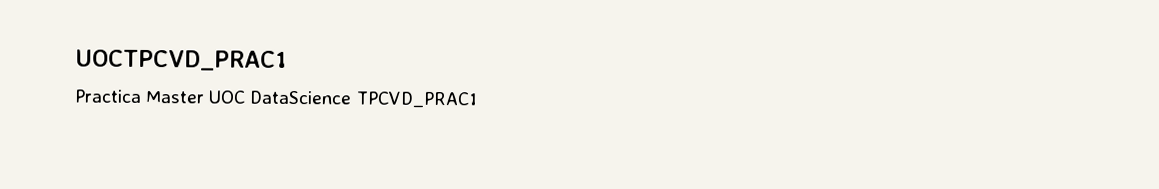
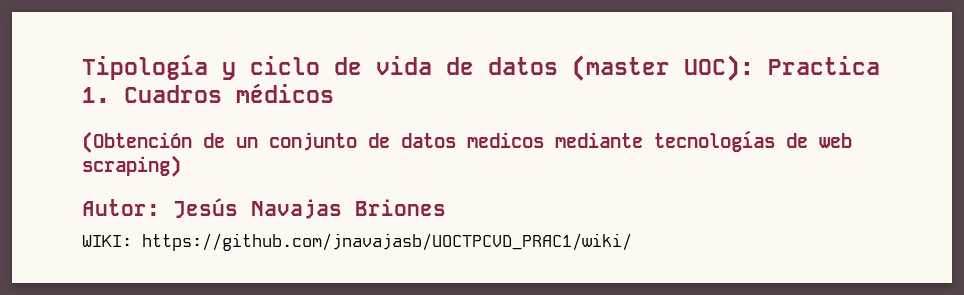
- UOCTPCVD_PRAC1
- Practica Master UOC DataScience TPCVD_PRAC1
+ Tipología y ciclo de vida de datos (master UOC): Practica 1. Cuadros médicos
+ (Obtención de un conjunto de datos medicos mediante tecnologías de web scraping)
+ Autor: Jesús Navajas Briones
+ WIKI: https://github.com/jnavajasb/UOCTPCVD_PRAC1/wiki/

